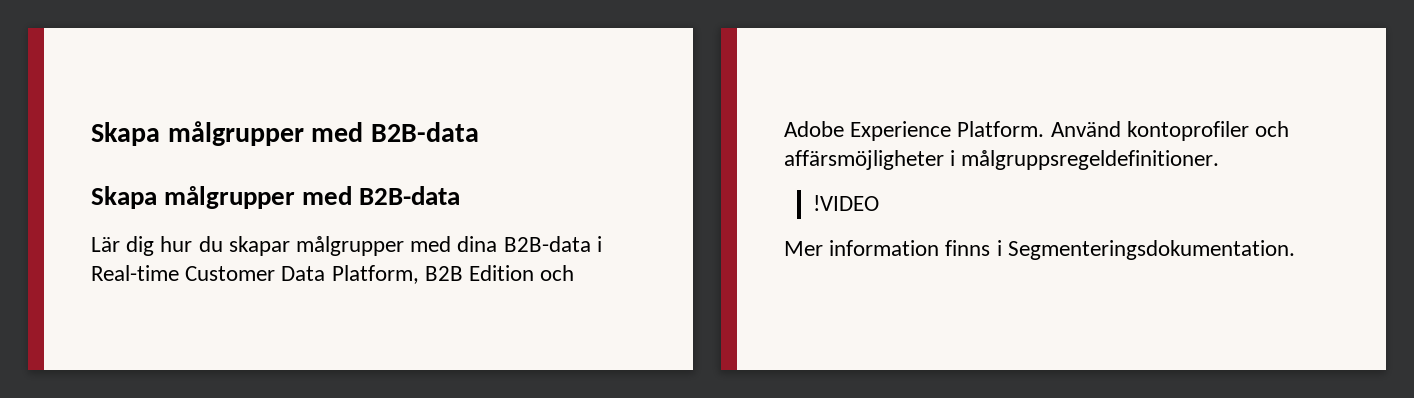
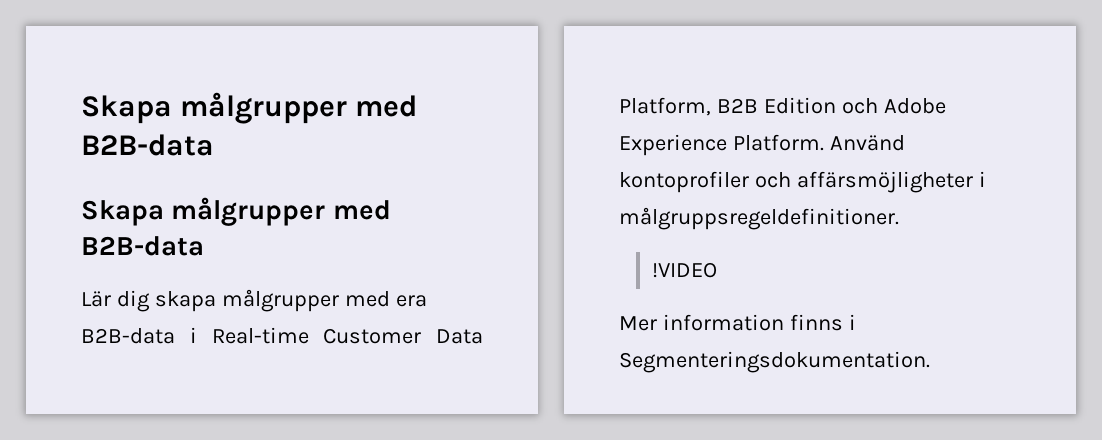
- Lär dig hur du skapar målgrupper med dina B2B-data i Real-time Customer Data Platform, B2B Edition och Adobe Experience Platform.
+ Lär dig skapa målgrupper med era B2B-data i Real-time Customer Data Platform, B2B Edition och Adobe Experience Platform.

